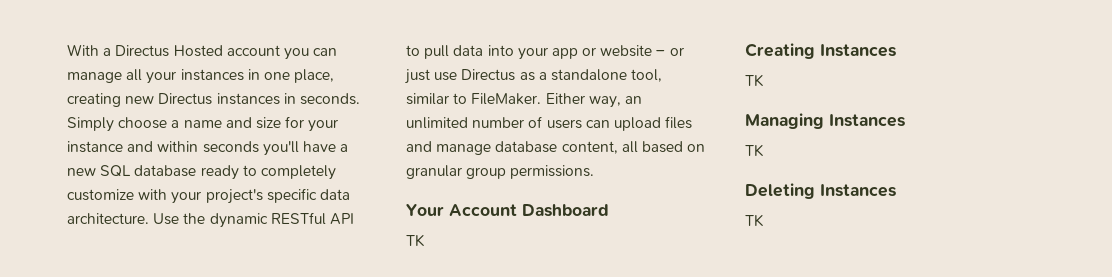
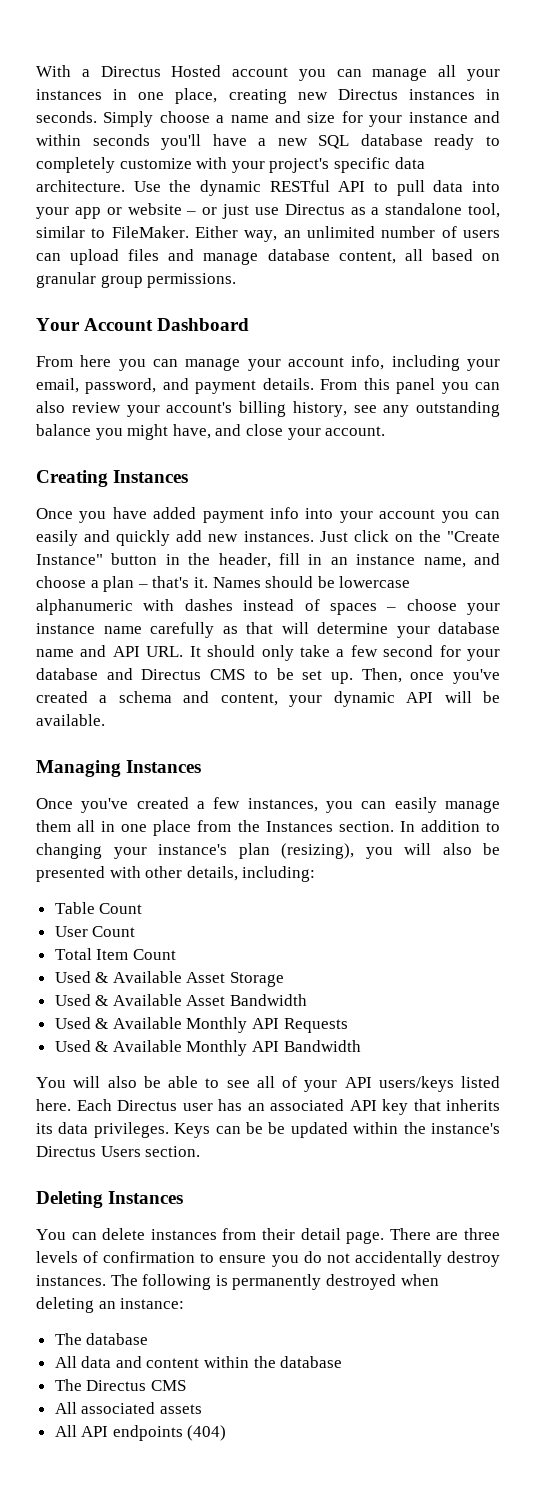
  Your Account Dashboard
- TK
+ From here you can manage your account info, including your email, password, and payment details. From this panel you can also review your account's billing history, see any outstanding balance you might have, and close your account.
  Creating Instances
- TK
+ Once you have added payment info into your account you can easily and quickly add new instances. Just click on the "Create Instance" button in the header, fill in an instance name, and choose a plan – that's it. Names should be lowercase alphanumeric with dashes instead of spaces – choose your instance name carefully as that will determine your database name and API URL. It should only take a few second for your database and Directus CMS to be set up. Then, once you've created a schema and content, your dynamic API will be available.
  Managing Instances
- TK
+ Once you've created a few instances, you can easily manage them all in one place from the Instances section. In addition to changing your instance's plan (resizing), you will also be presented with other details, including:
+ Table Count
+ User Count
+ Total Item Count
+ Used & Available Asset Storage
+ Used & Available Asset Bandwidth
+ Used & Available Monthly API Requests
+ Used & Available Monthly API Bandwidth
+ You will also be able to see all of your API users/keys listed here. Each Directus user has an associated API key that inherits its data privileges. Keys can be be updated within the instance's Directus Users section.
  Deleting Instances
- TK
+ You can delete instances from their detail page. There are three levels of confirmation to ensure you do not accidentally destroy instances. The following is permanently destroyed when deleting an instance:
+ The database
+ All data and content within the database
+ The Directus CMS
+ All associated assets
+ All API endpoints (404)

